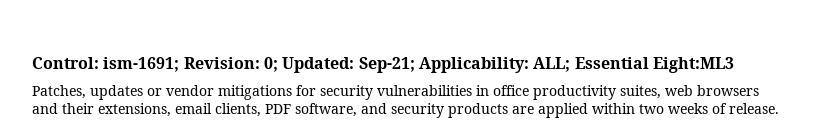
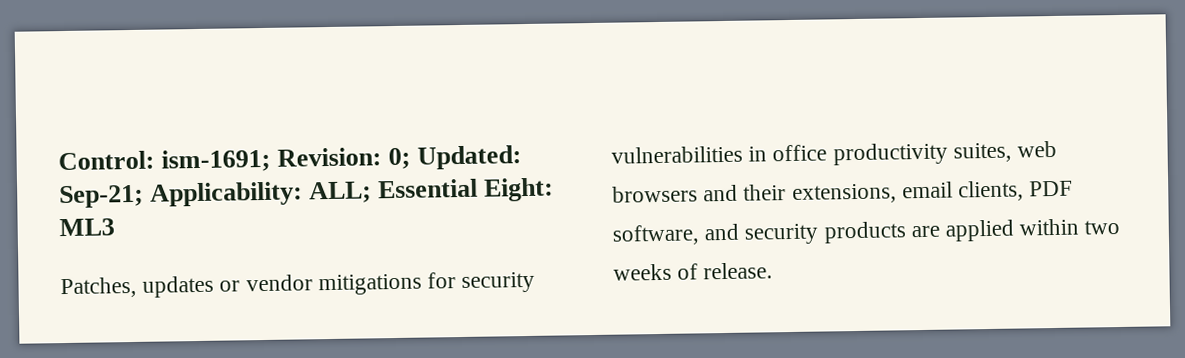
- Control: ism-1691; Revision: 0; Updated: Sep-21; Applicability: ALL; Essential Eight:ML3
+ Control: ism-1691; Revision: 0; Updated: Sep-21; Applicability: ALL; Essential Eight: ML3

